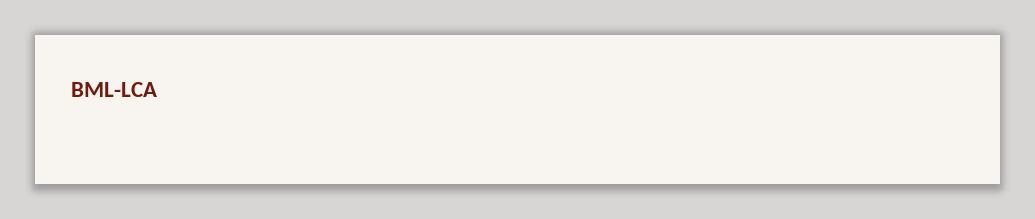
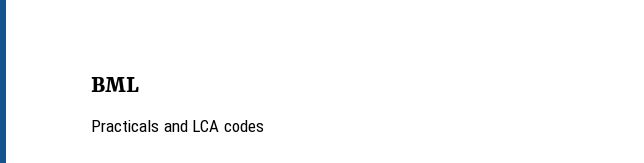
- BML-LCA
+ BML
+ Practicals and LCA codes

